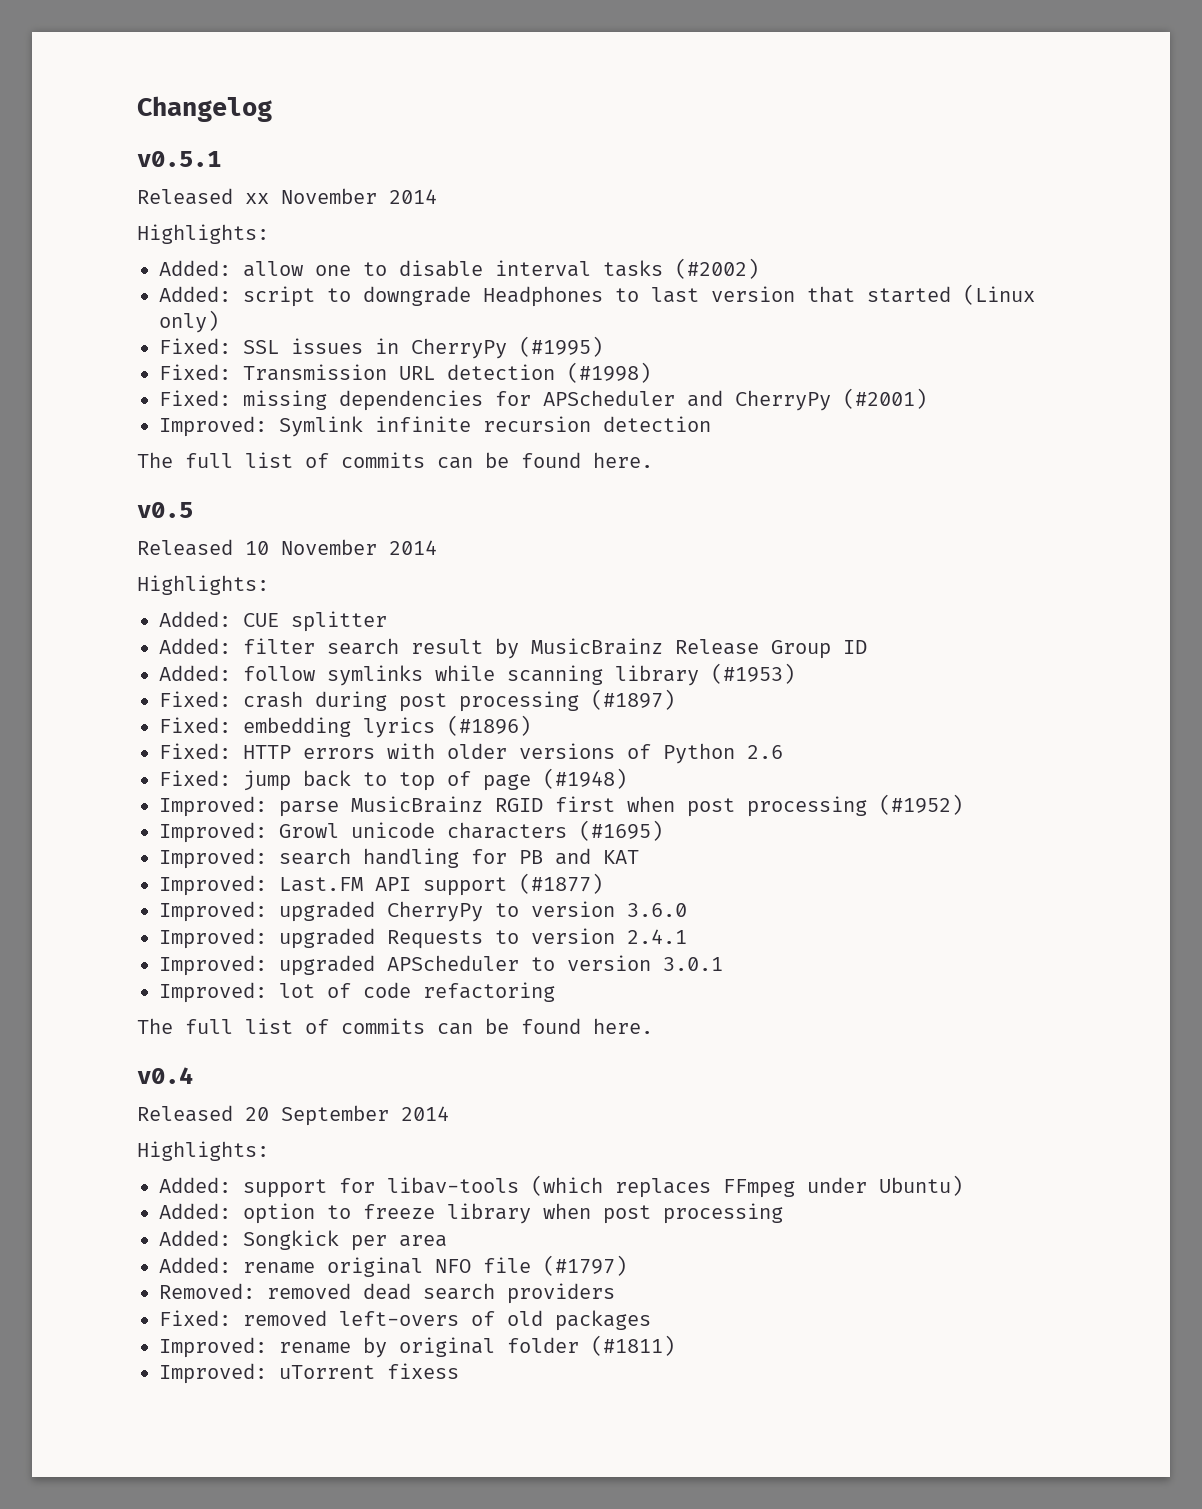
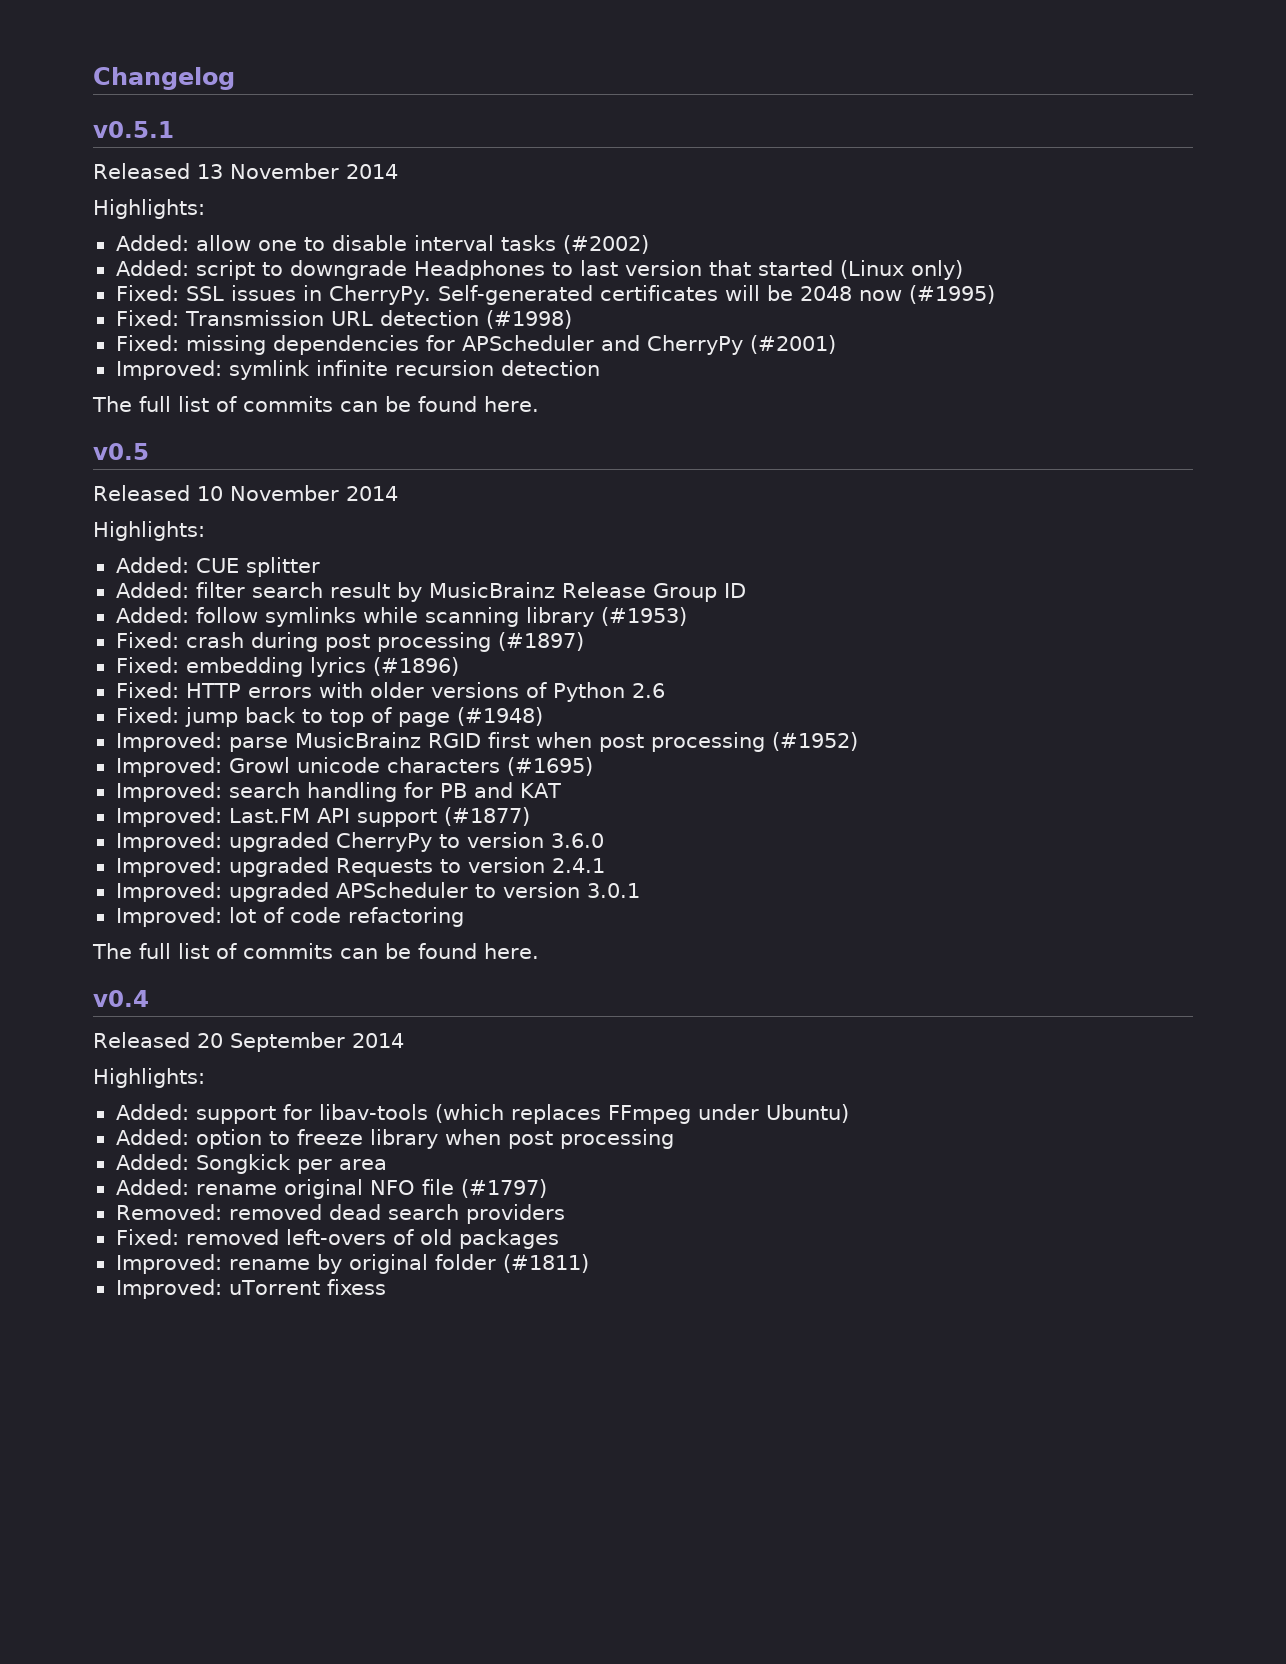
- Released xx November 2014
+ Released 13 November 2014
- Fixed: SSL issues in CherryPy (#1995)
+ Fixed: SSL issues in CherryPy. Self-generated certificates will be 2048 now (#1995)
- Improved: Symlink infinite recursion detection
+ Improved: symlink infinite recursion detection

